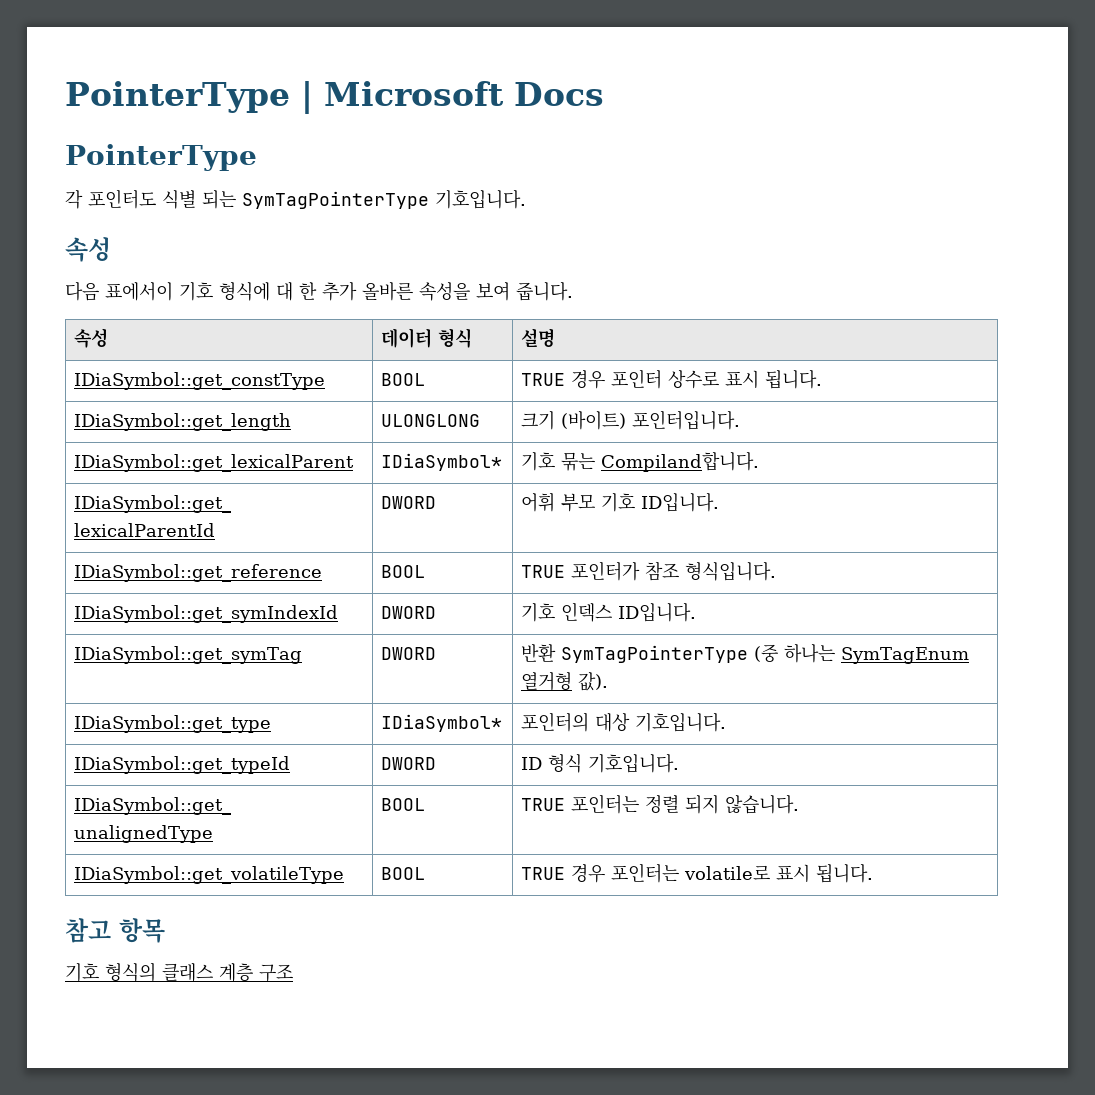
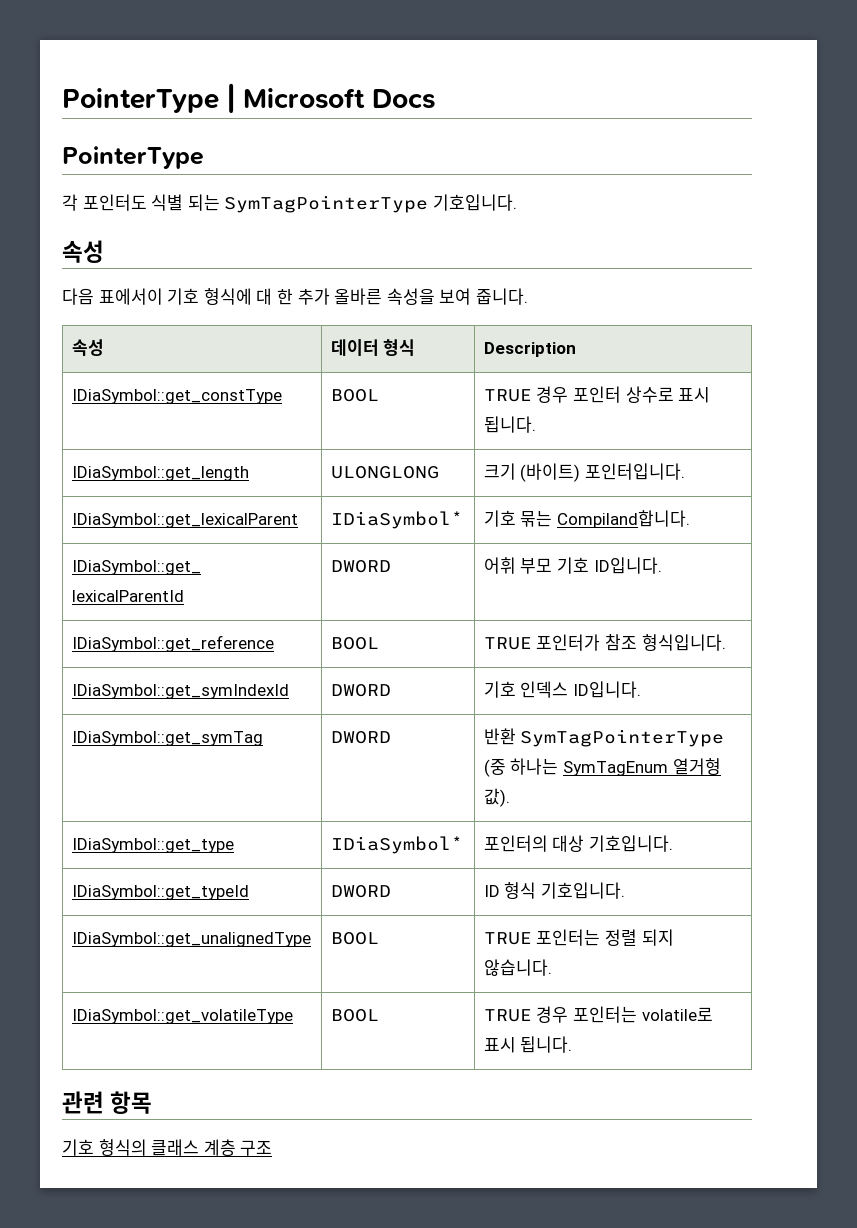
- 속성 | 데이터 형식 | 설명
+ 속성 | 데이터 형식 | Description
- 참고 항목
+ 관련 항목

